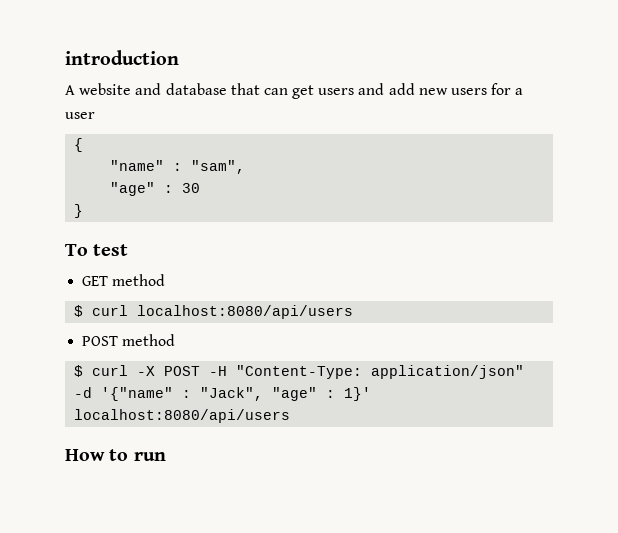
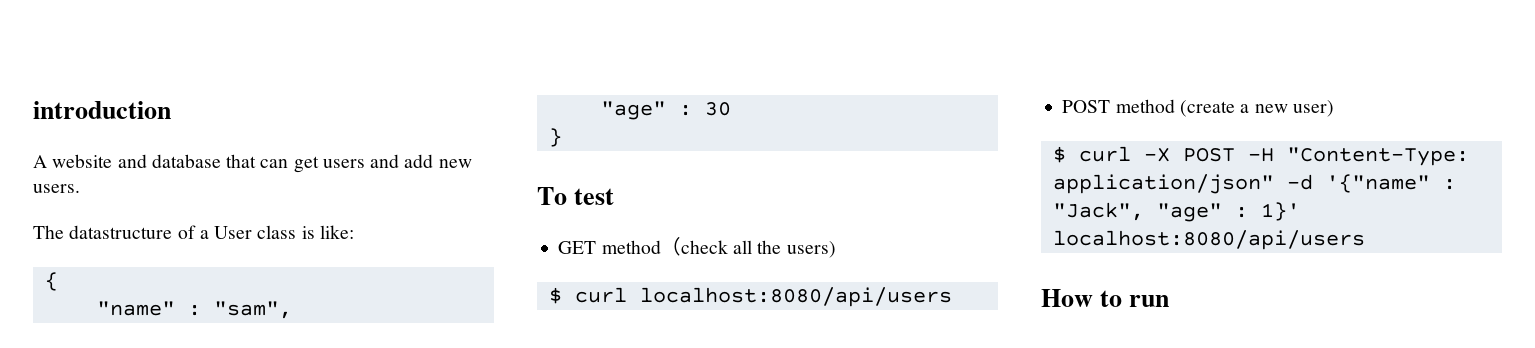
- A website and database that can get users and add new users for a user
+ A website and database that can get users and add new users.
+ The datastructure of a User class is like:
- GET method
+ GET method（check all the users)
- POST method
+ POST method (create a new user)

